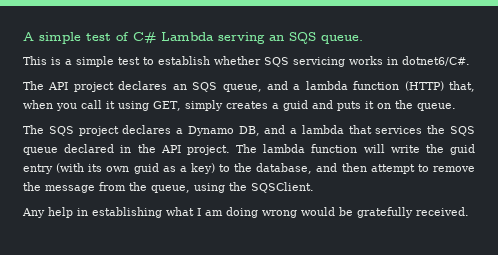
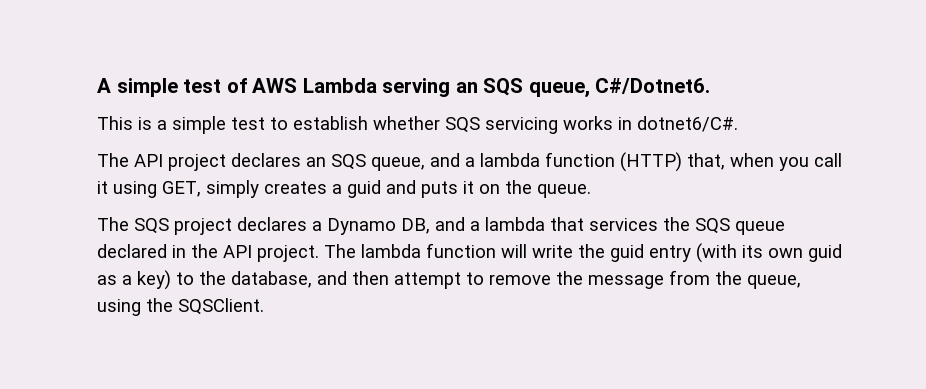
- A simple test of C# Lambda serving an SQS queue.
+ A simple test of AWS Lambda serving an SQS queue, C#/Dotnet6.
- Any help in establishing what I am doing wrong would be gratefully received.

